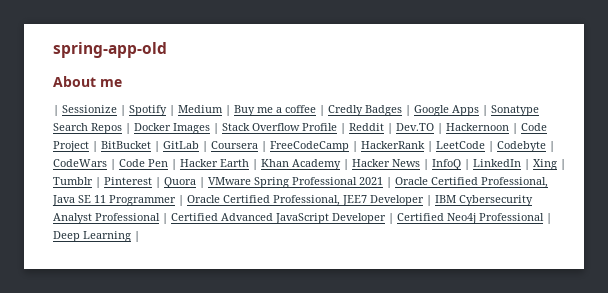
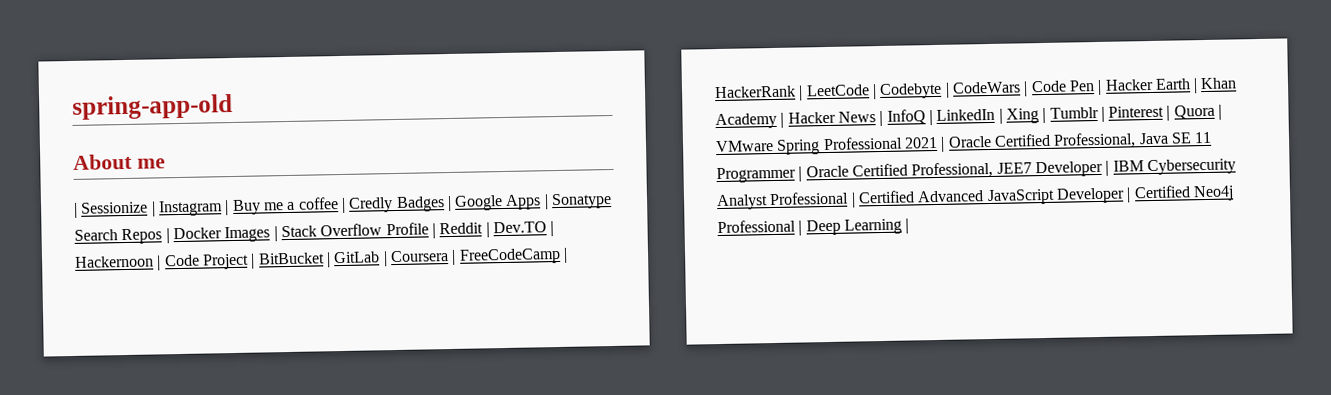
- | Sessionize | Spotify | Medium | Buy me a coffee | Credly Badges | Google Apps | Sonatype Search Repos | Docker Images | Stack Overflow Profile | Reddit | Dev.TO | Hackernoon | Code Project | BitBucket | GitLab | Coursera | FreeCodeCamp | HackerRank | LeetCode | Codebyte | CodeWars | Code Pen | Hacker Earth | Khan Academy | Hacker News | InfoQ | LinkedIn | Xing | Tumblr | Pinterest | Quora | VMware Spring Professional 2021 | Oracle Certified Professional, Java SE 11 Programmer | Oracle Certified Professional, JEE7 Developer | IBM Cybersecurity Analyst Professional | Certified Advanced JavaScript Developer | Certified Neo4j Professional | Deep Learning |
+ | Sessionize | Instagram | Buy me a coffee | Credly Badges | Google Apps | Sonatype Search Repos | Docker Images | Stack Overflow Profile | Reddit | Dev.TO | Hackernoon | Code Project | BitBucket | GitLab | Coursera | FreeCodeCamp | HackerRank | LeetCode | Codebyte | CodeWars | Code Pen | Hacker Earth | Khan Academy | Hacker News | InfoQ | LinkedIn | Xing | Tumblr | Pinterest | Quora | VMware Spring Professional 2021 | Oracle Certified Professional, Java SE 11 Programmer | Oracle Certified Professional, JEE7 Developer | IBM Cybersecurity Analyst Professional | Certified Advanced JavaScript Developer | Certified Neo4j Professional | Deep Learning |

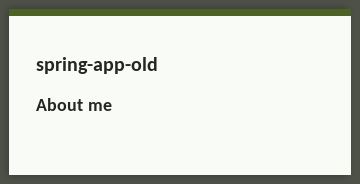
- | Sessionize | Instagram | Buy me a coffee | Credly Badges | Google Apps | Sonatype Search Repos | Docker Images | Stack Overflow Profile | Reddit | Dev.TO | Hackernoon | Code Project | BitBucket | GitLab | Coursera | FreeCodeCamp | HackerRank | LeetCode | Codebyte | CodeWars | Code Pen | Hacker Earth | Khan Academy | Hacker News | InfoQ | LinkedIn | Xing | Tumblr | Pinterest | Quora | VMware Spring Professional 2021 | Oracle Certified Professional, Java SE 11 Programmer | Oracle Certified Professional, JEE7 Developer | IBM Cybersecurity Analyst Professional | Certified Advanced JavaScript Developer | Certified Neo4j Professional | Deep Learning |

